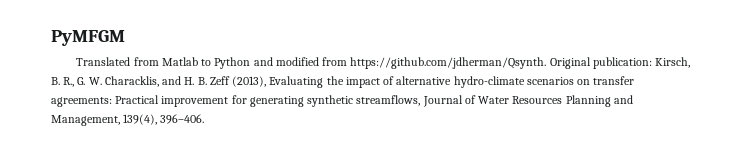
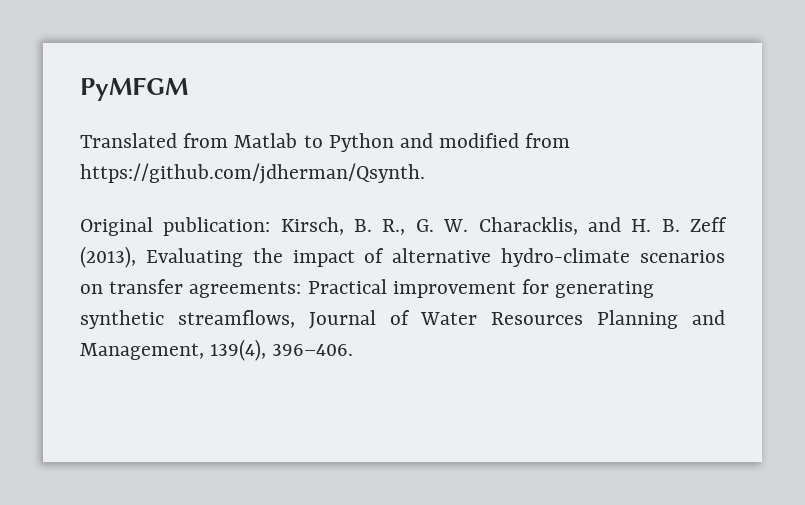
- Translated from Matlab to Python and modified from https://github.com/jdherman/Qsynth. Original publication: Kirsch, B. R., G. W. Characklis, and H. B. Zeff (2013), Evaluating the impact of alternative hydro-climate scenarios on transfer agreements: Practical improvement for generating synthetic streamflows, Journal of Water Resources Planning and Management, 139(4), 396–406.
+ Translated from Matlab to Python and modified from https://github.com/jdherman/Qsynth.
+ Original publication: Kirsch, B. R., G. W. Characklis, and H. B. Zeff (2013), Evaluating the impact of alternative hydro-climate scenarios on transfer agreements: Practical improvement for generating synthetic streamflows, Journal of Water Resources Planning and Management, 139(4), 396–406.

